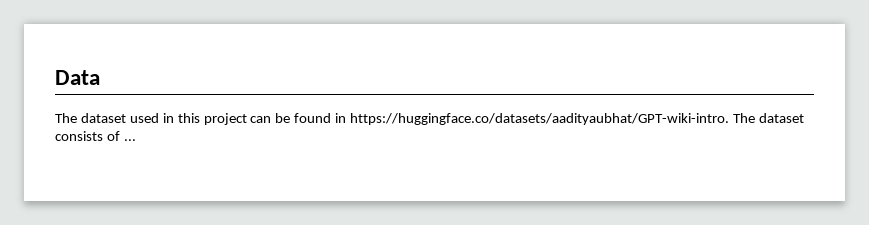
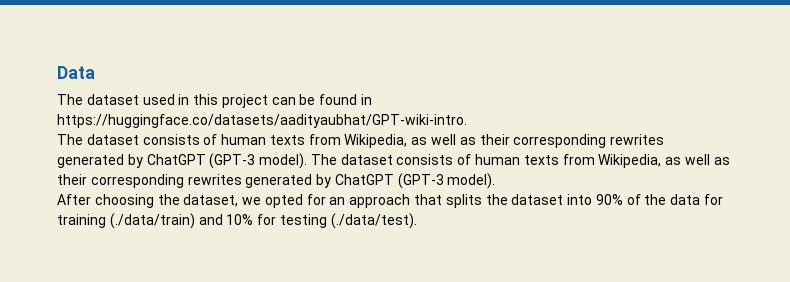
- The dataset used in this project can be found in https://huggingface.co/datasets/aadityaubhat/GPT-wiki-intro. The dataset consists of ...
+ The dataset used in this project can be found in https://huggingface.co/datasets/aadityaubhat/GPT-wiki-intro.
+ The dataset consists of human texts from Wikipedia, as well as their corresponding rewrites generated by ChatGPT (GPT-3 model). The dataset consists of human texts from Wikipedia, as well as their corresponding rewrites generated by ChatGPT (GPT-3 model).
+ After choosing the dataset, we opted for an approach that splits the dataset into 90% of the data for training (./data/train) and 10% for testing (./data/test).

